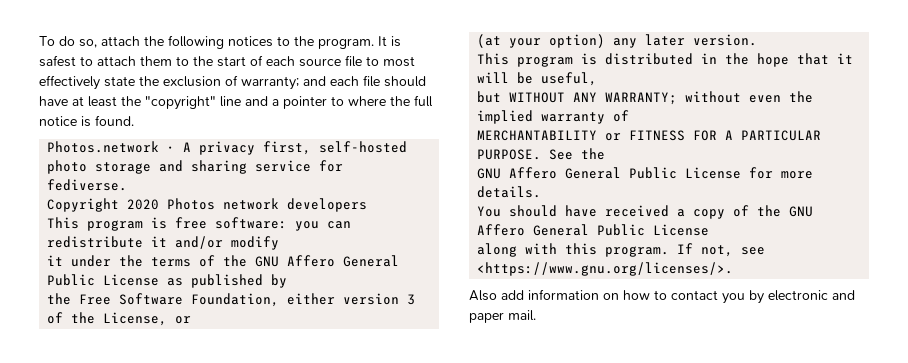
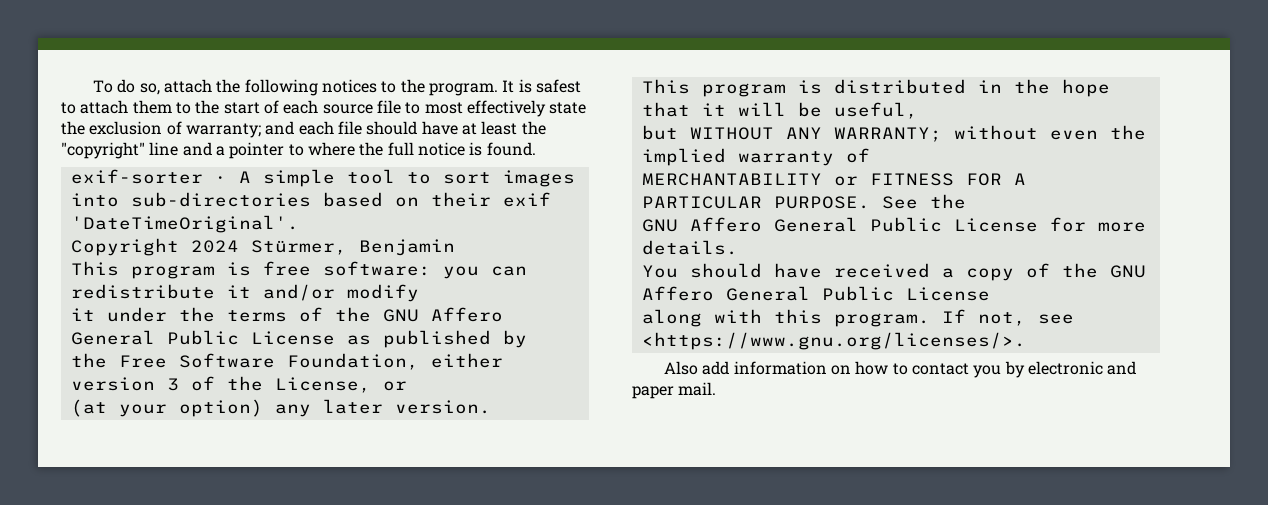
- Photos.network · A privacy first, self-hosted photo storage and sharing service for fediverse.
- Copyright 2020 Photos network developers
+ exif-sorter · A simple tool to sort images into sub-directories based on their exif 'DateTimeOriginal'.
+ Copyright 2024 Stürmer, Benjamin

